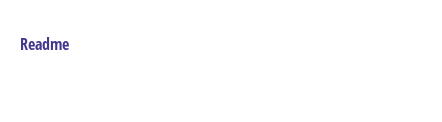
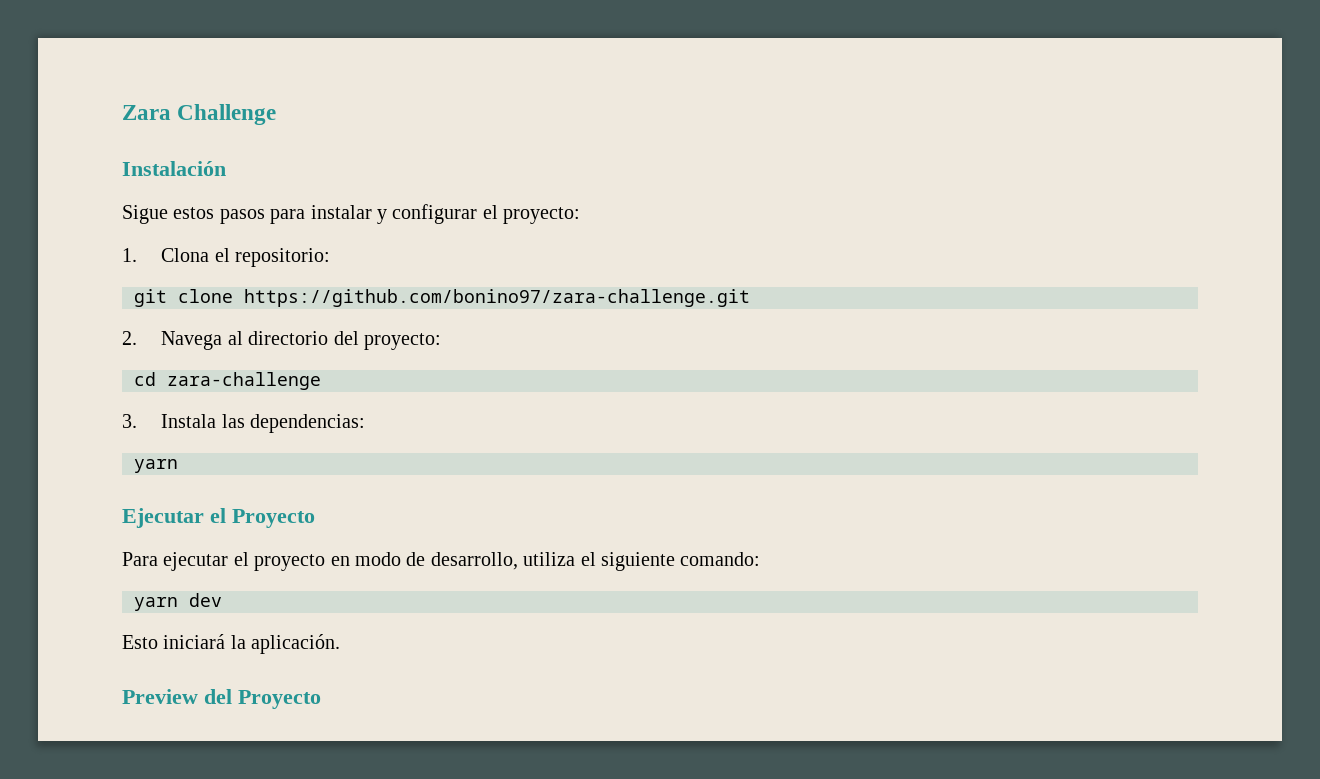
- Readme
+ Zara Challenge
+ Instalación
+ Sigue estos pasos para instalar y configurar el proyecto:
+ 1. Clona el repositorio:
+ git clone https://github.com/bonino97/zara-challenge.git
+ 2. Navega al directorio del proyecto:
+ cd zara-challenge
+ 3. Instala las dependencias:
+ yarn
+ Ejecutar el Proyecto
+ Para ejecutar el proyecto en modo de desarrollo, utiliza el siguiente comando:
+ yarn dev
+ Esto iniciará la aplicación.
+ Preview del Proyecto

